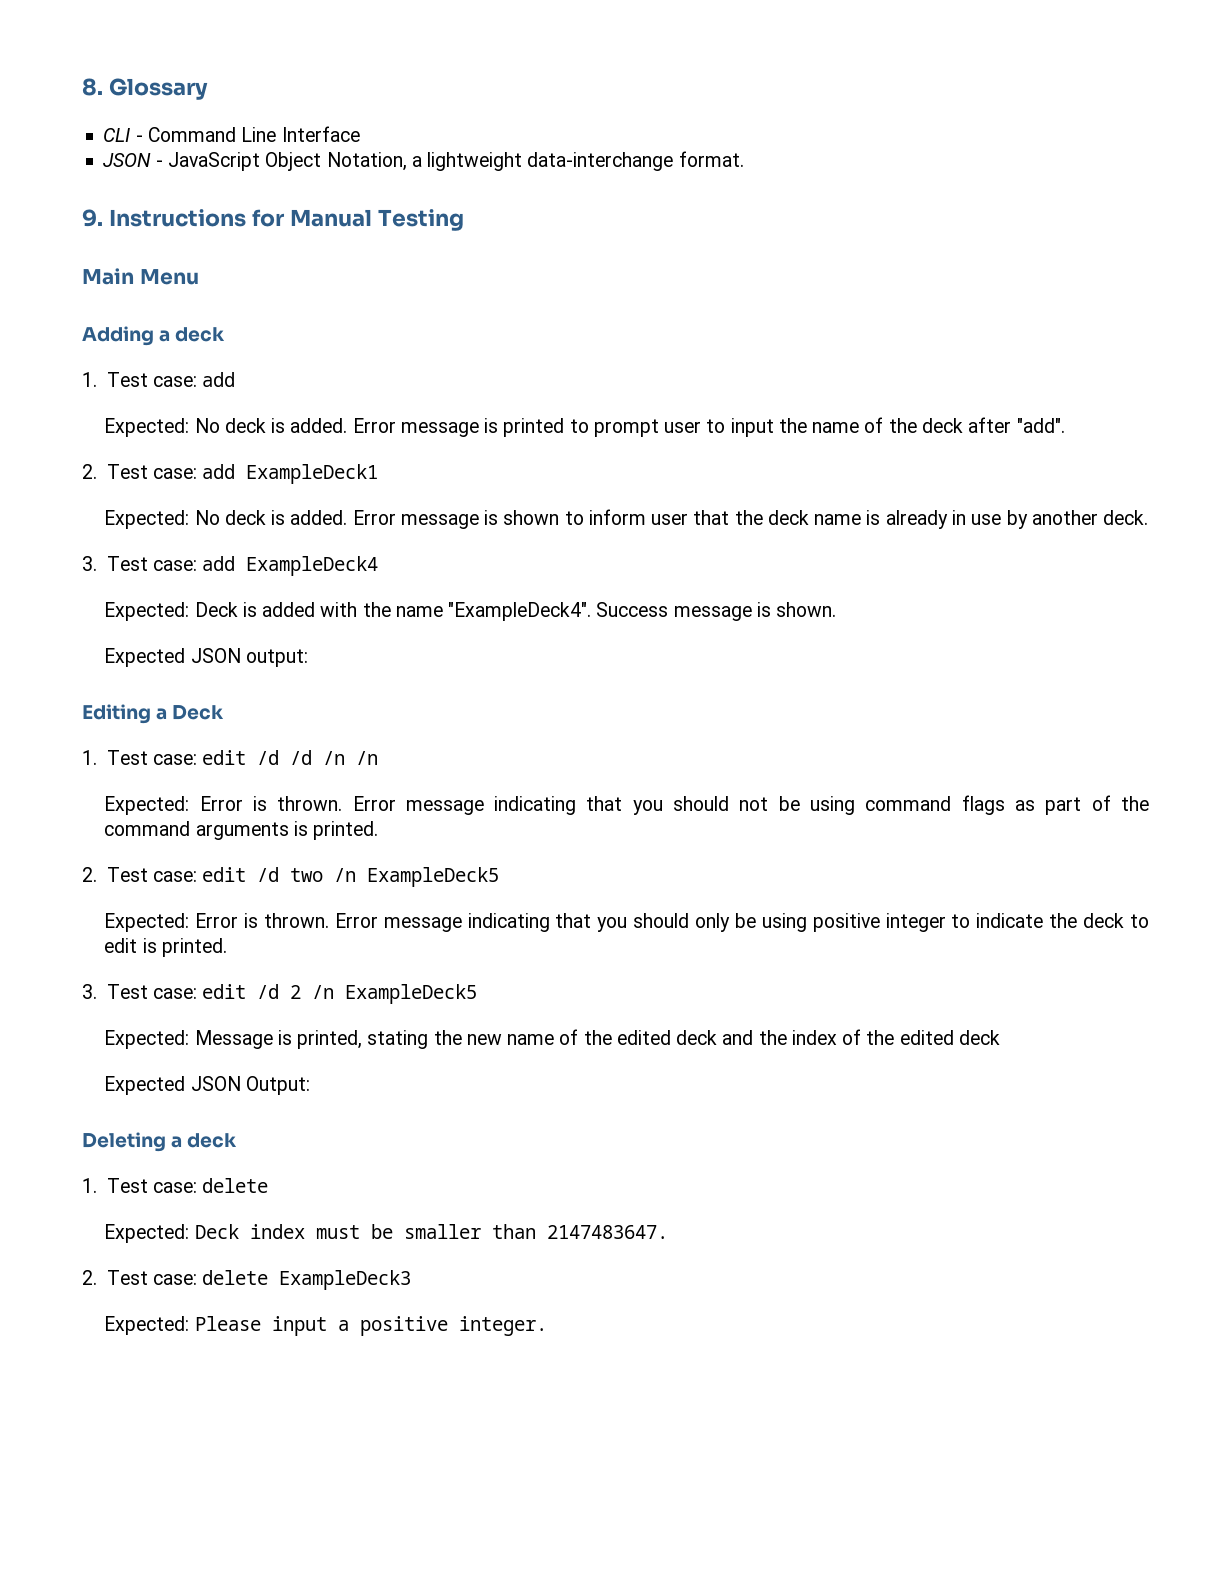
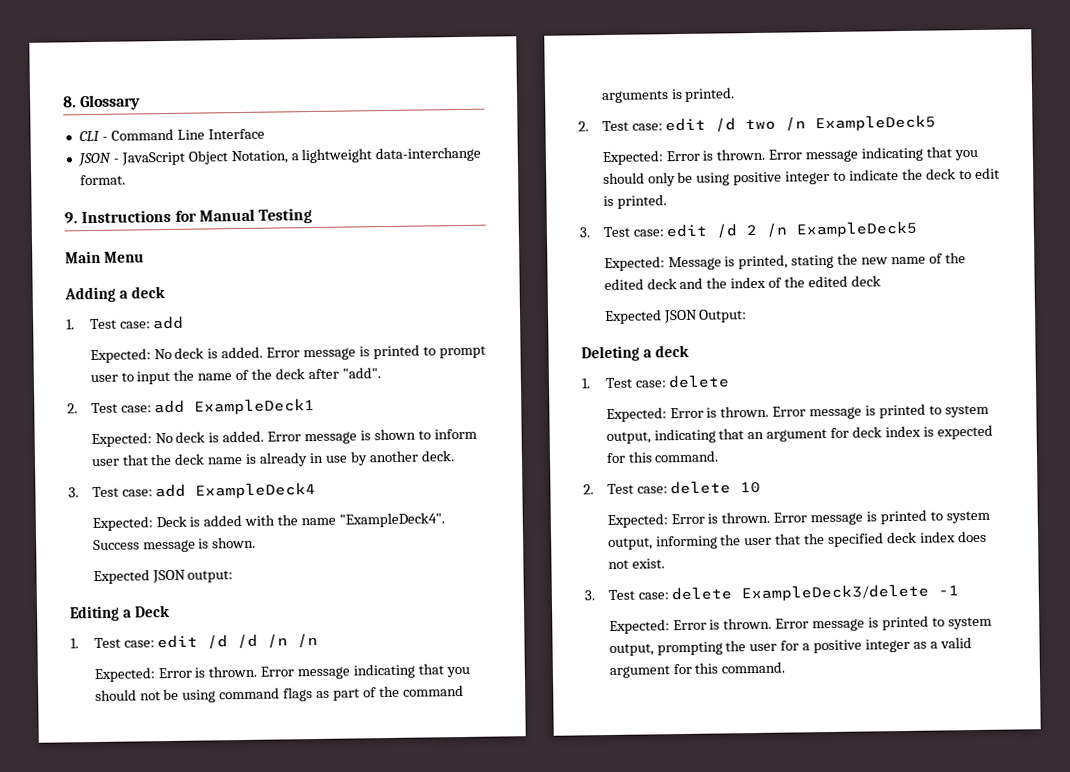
- Expected: Deck index must be smaller than 2147483647.
+ Expected: Error is thrown. Error message is printed to system output, indicating that an argument for deck index is expected for this command.
- 2. Test case: delete ExampleDeck3
- Expected: Please input a positive integer.
+ 2. Test case: delete 10
+ Expected: Error is thrown. Error message is printed to system output, informing the user that the specified deck index does not exist.
+ 3. Test case: delete ExampleDeck3/delete -1
+ Expected: Error is thrown. Error message is printed to system output, prompting the user for a positive integer as a valid argument for this command.

